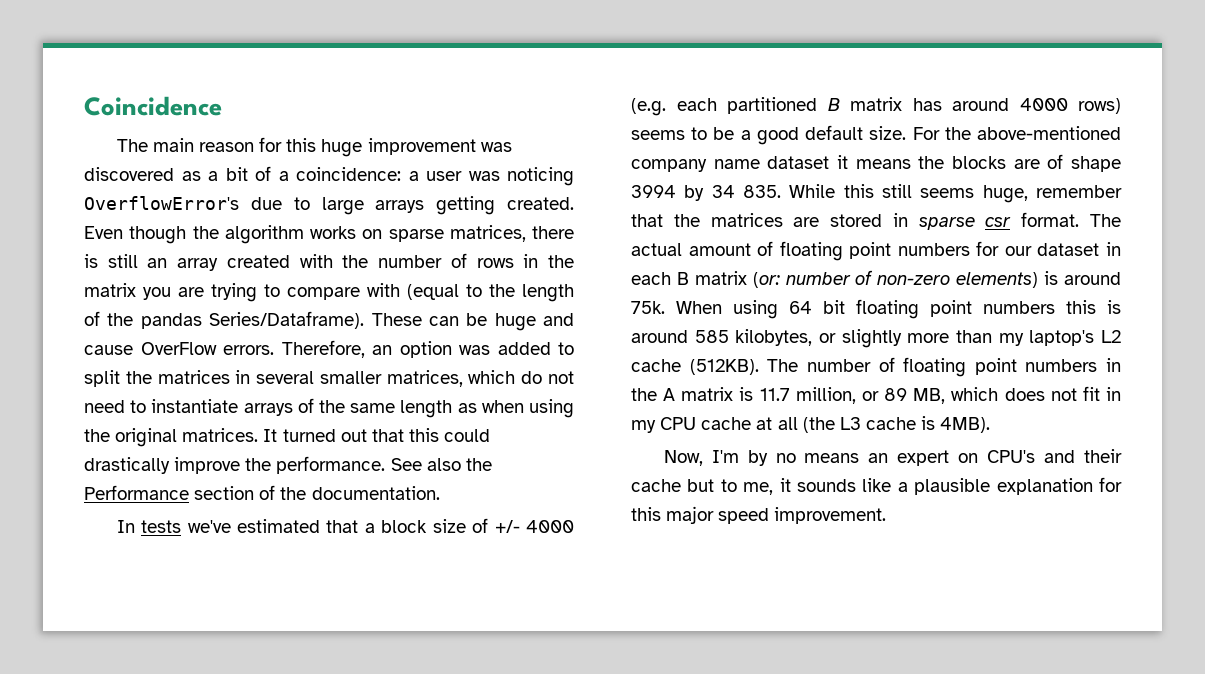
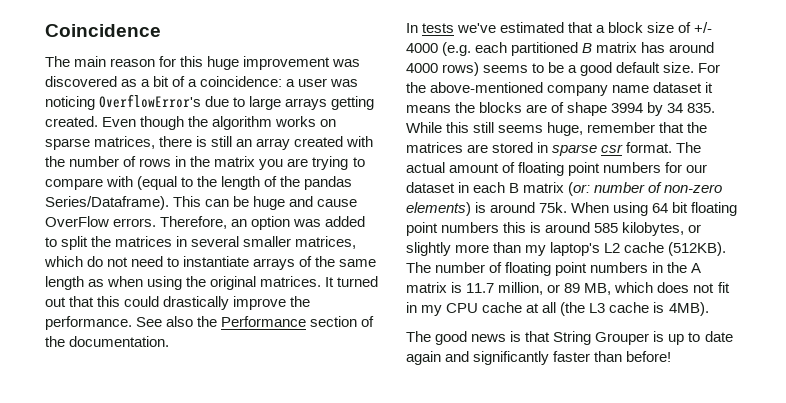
- These can be huge and cause OverFlow errors.
+ This can be huge and cause OverFlow errors.
- Now, I'm by no means an expert on CPU's and their cache but to me, it sounds like a plausible explanation for this major speed improvement.
+ The good news is that String Grouper is up to date again and significantly faster than before!

